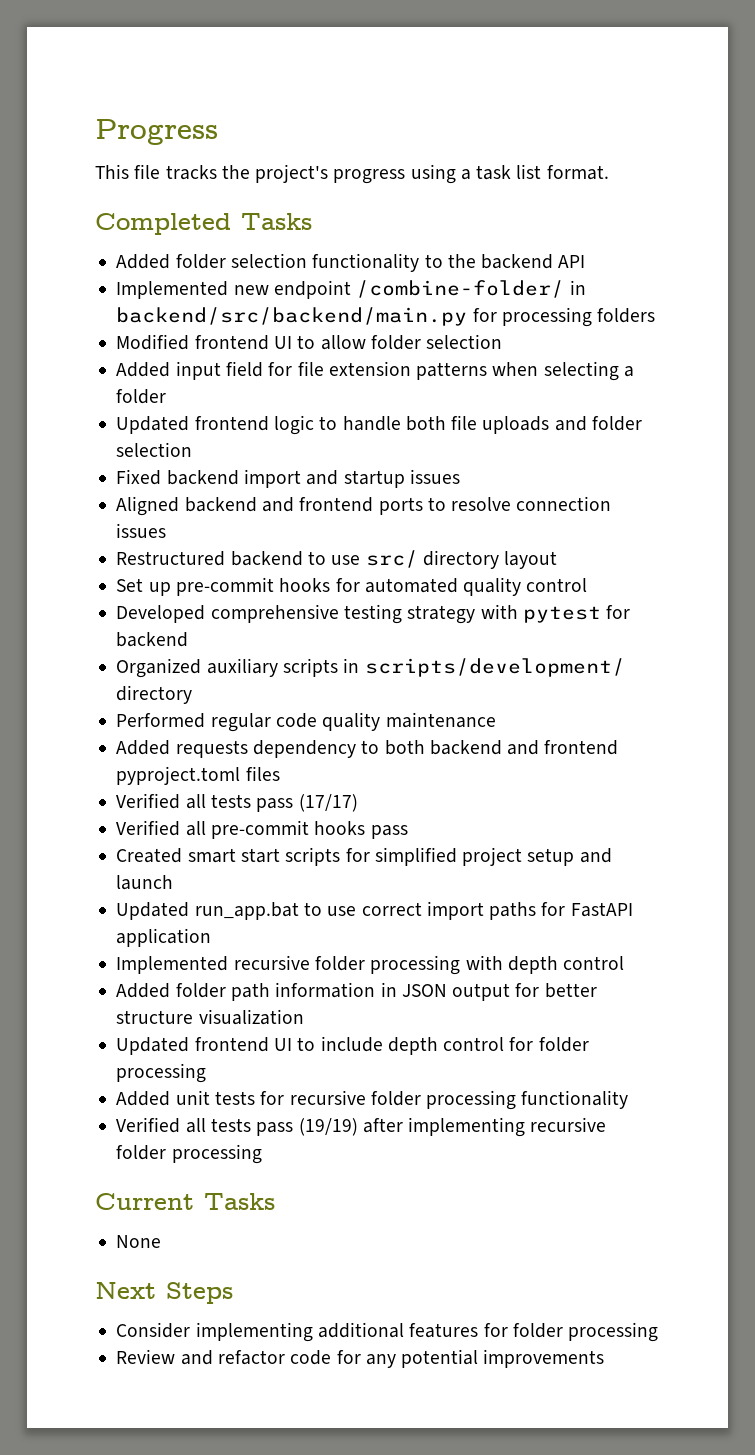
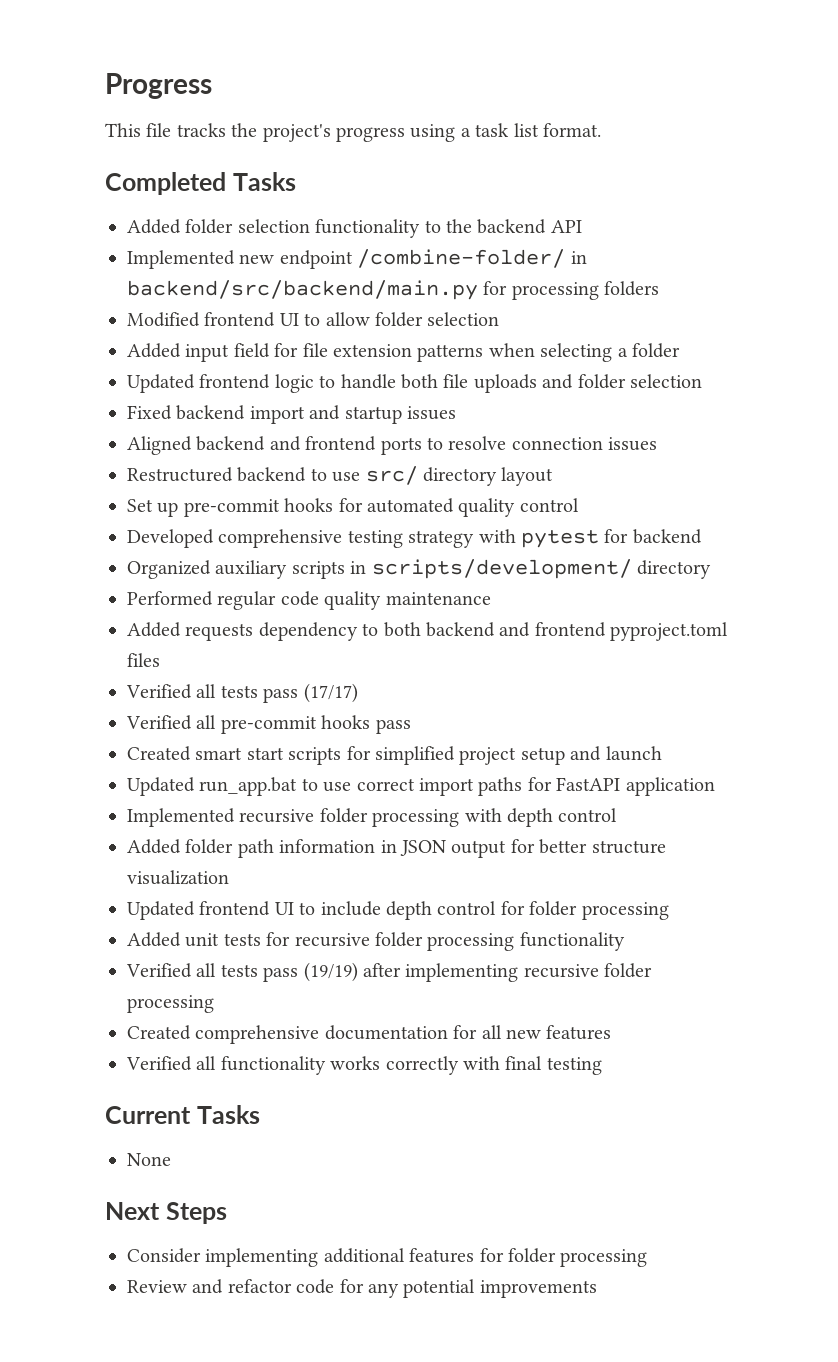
+ Created comprehensive documentation for all new features
+ Verified all functionality works correctly with final testing

